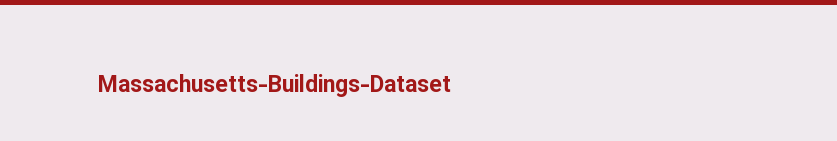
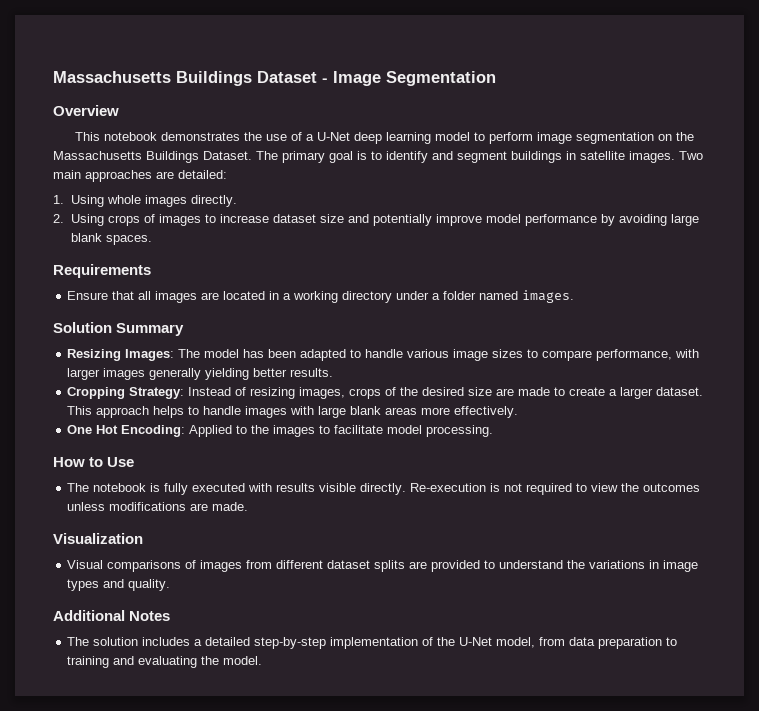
- Massachusetts-Buildings-Dataset
+ Massachusetts Buildings Dataset - Image Segmentation
+ Overview
+ This notebook demonstrates the use of a U-Net deep learning model to perform image segmentation on the Massachusetts Buildings Dataset. The primary goal is to identify and segment buildings in satellite images. Two main approaches are detailed:
+ 1. Using whole images directly.
+ 2. Using crops of images to increase dataset size and potentially improve model performance by avoiding large blank spaces.
+ Requirements
+ Ensure that all images are located in a working directory under a folder named images.
+ Solution Summary
+ Resizing Images: The model has been adapted to handle various image sizes to compare performance, with larger images generally yielding better results.
+ Cropping Strategy: Instead of resizing images, crops of the desired size are made to create a larger dataset. This approach helps to handle images with large blank areas more effectively.
+ One Hot Encoding: Applied to the images to facilitate model processing.
+ How to Use
+ The notebook is fully executed with results visible directly. Re-execution is not required to view the outcomes unless modifications are made.
+ Visualization
+ Visual comparisons of images from different dataset splits are provided to understand the variations in image types and quality.
+ Additional Notes
+ The solution includes a detailed step-by-step implementation of the U-Net model, from data preparation to training and evaluating the model.

